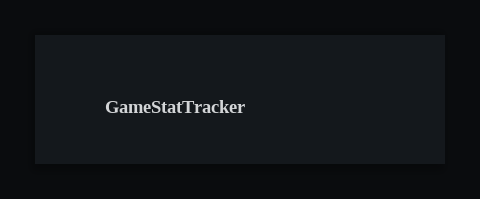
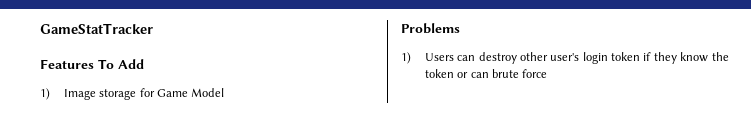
+ Features To Add
+ 1) Image storage for Game Model
+ Problems
+ 1) Users can destroy other user's login token if they know the token or can brute force

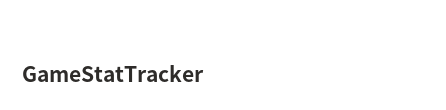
- Features To Add
- 1) Image storage for Game Model
- Problems
- 1) Users can destroy other user's login token if they know the token or can brute force

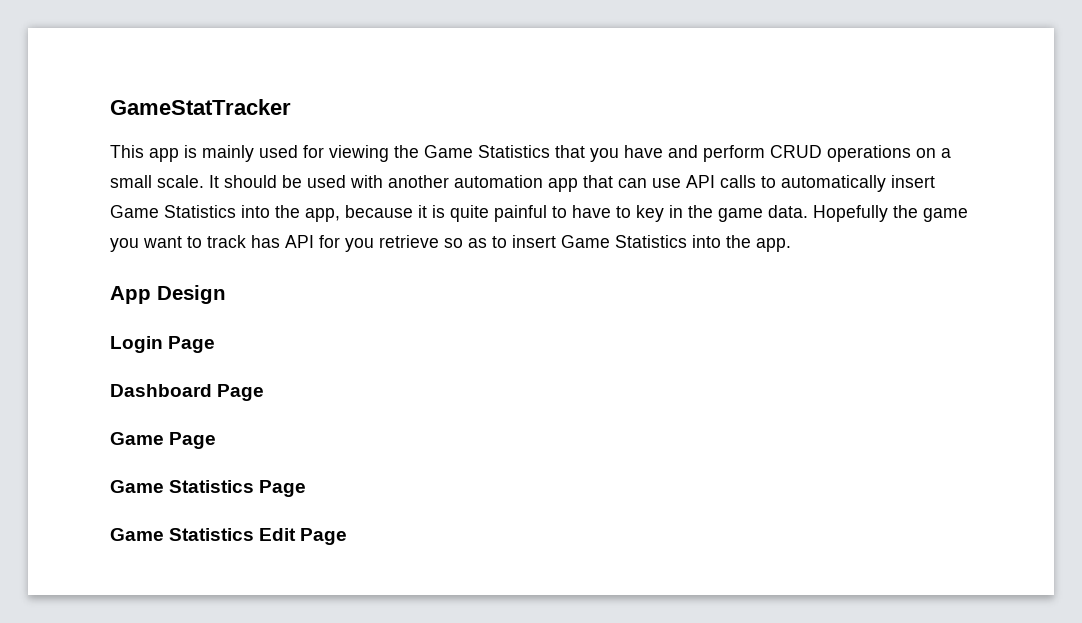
+ This app is mainly used for viewing the Game Statistics that you have and perform CRUD operations on a small scale. It should be used with another automation app that can use API calls to automatically insert Game Statistics into the app, because it is quite painful to have to key in the game data. Hopefully the game you want to track has API for you retrieve so as to insert Game Statistics into the app.
+ App Design
+ Login Page
+ Dashboard Page
+ Game Page
+ Game Statistics Page
+ Game Statistics Edit Page

